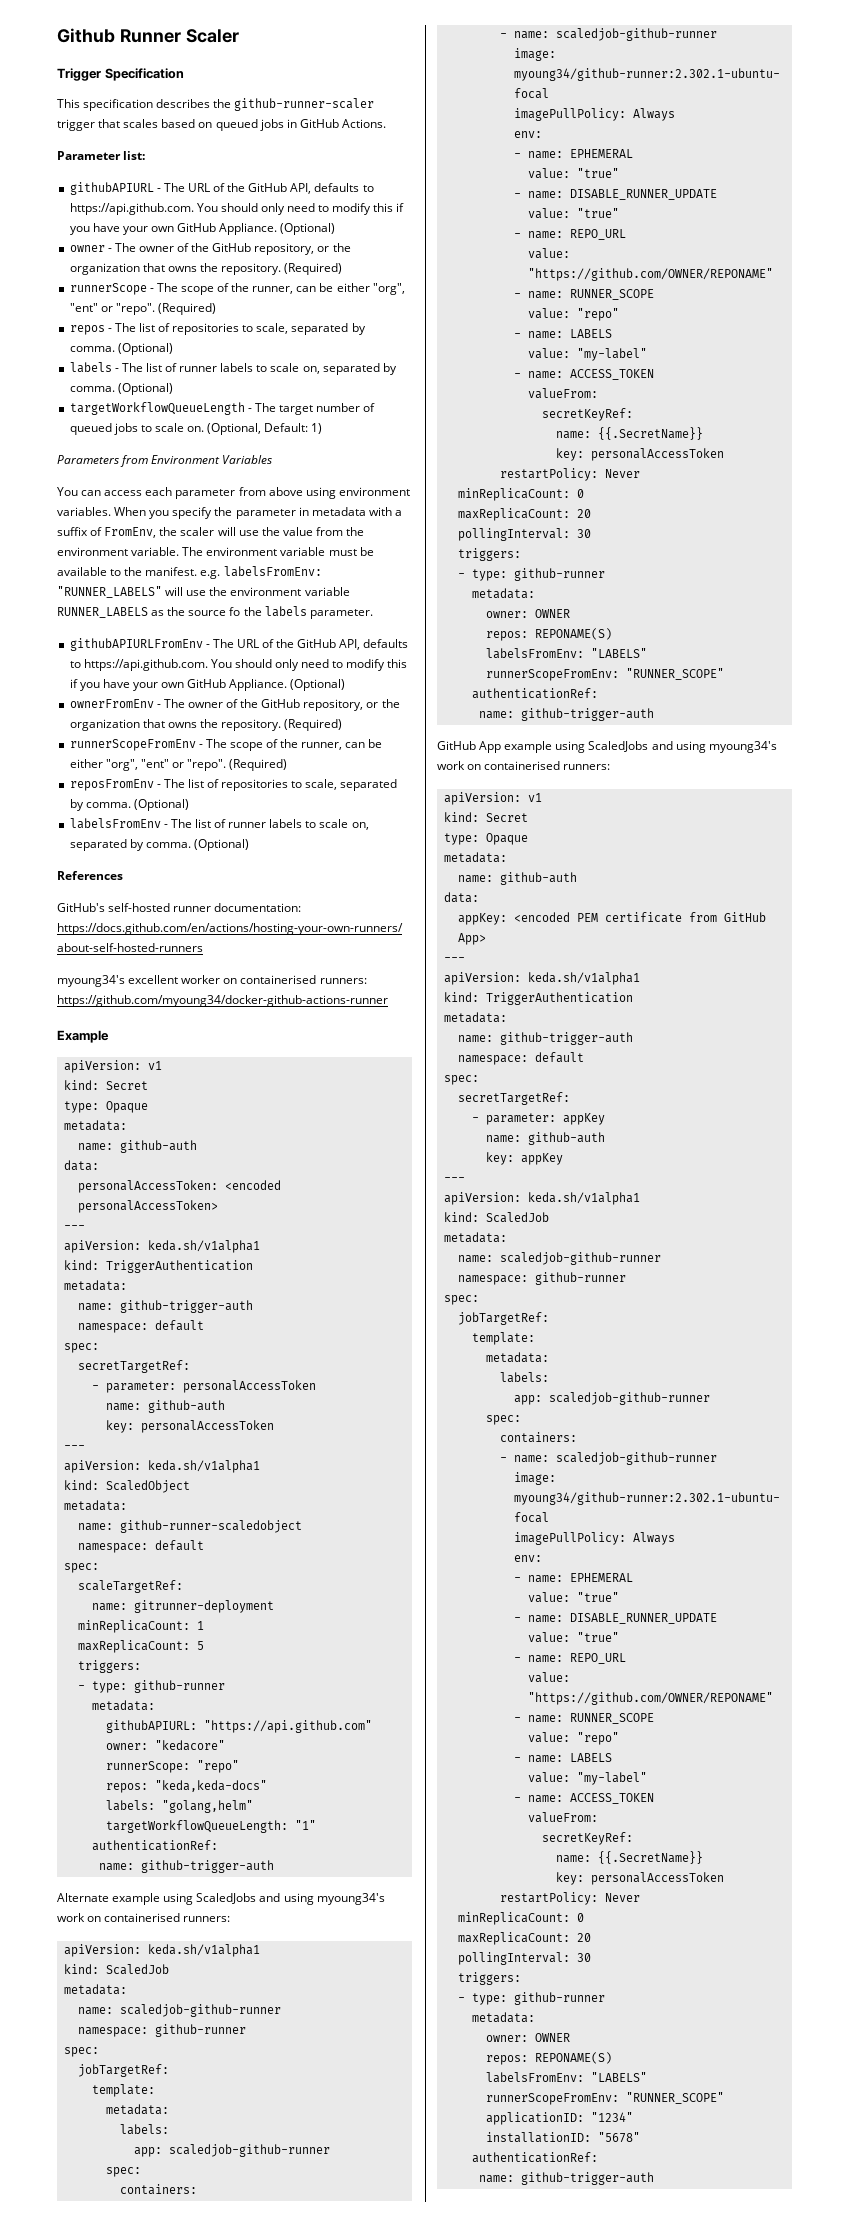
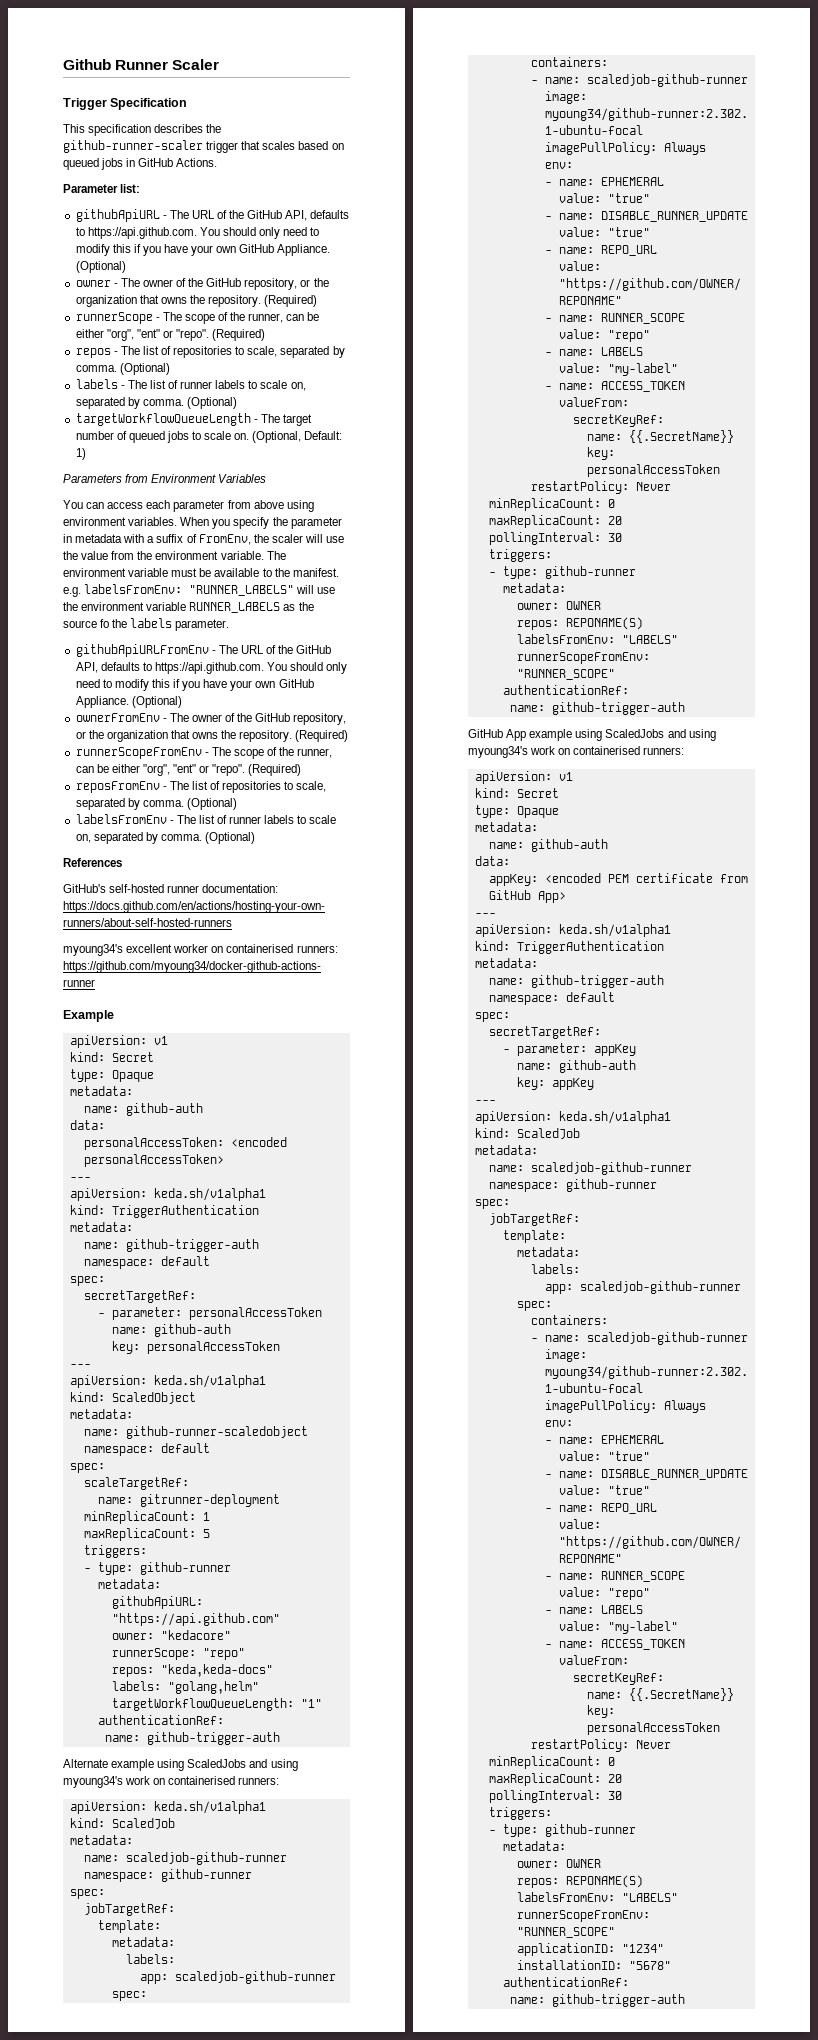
- githubAPIURL - The URL of the GitHub API, defaults to https://api.github.com. You should only need to modify this if you have your own GitHub Appliance.
+ githubApiURL - The URL of the GitHub API, defaults to https://api.github.com. You should only need to modify this if you have your own GitHub Appliance.
- githubAPIURLFromEnv - The URL of the GitHub API, defaults to https://api.github.com. You should only need to modify this if you have your own GitHub Appliance.
+ githubApiURLFromEnv - The URL of the GitHub API, defaults to https://api.github.com. You should only need to modify this if you have your own GitHub Appliance.
- githubAPIURL: "https://api.github.com"
+ githubApiURL: "https://api.github.com"

